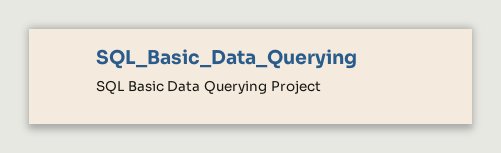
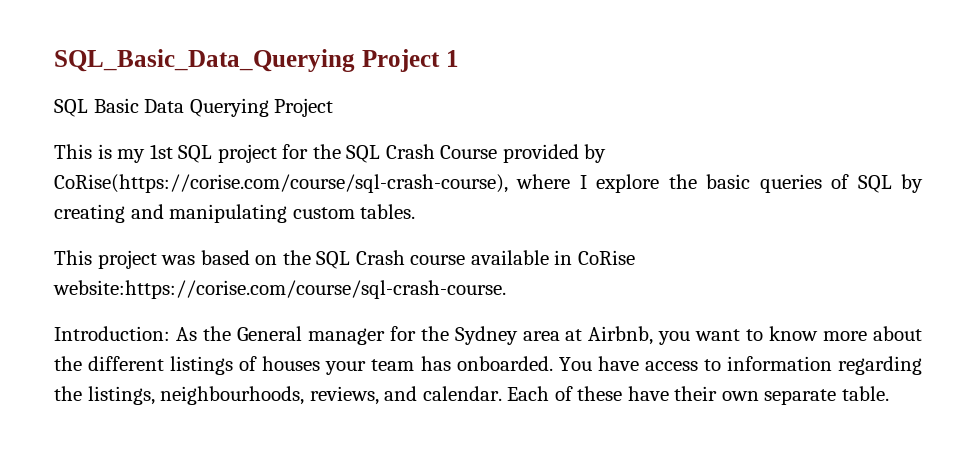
- SQL_Basic_Data_Querying
+ SQL_Basic_Data_Querying Project 1
+ This is my 1st SQL project for the SQL Crash Course provided by CoRise(https://corise.com/course/sql-crash-course), where I explore the basic queries of SQL by creating and manipulating custom tables.
+ This project was based on the SQL Crash course available in CoRise website:https://corise.com/course/sql-crash-course.
+ Introduction: As the General manager for the Sydney area at Airbnb, you want to know more about the different listings of houses your team has onboarded. You have access to information regarding the listings, neighbourhoods, reviews, and calendar. Each of these have their own separate table.

